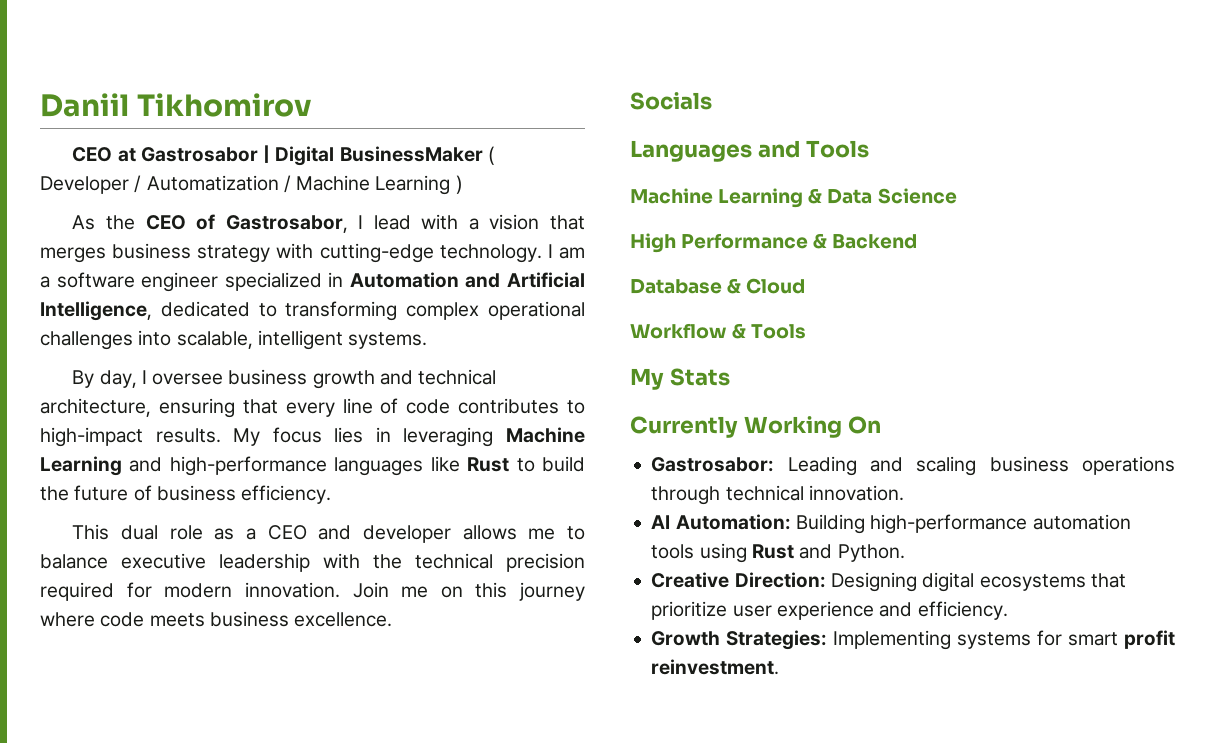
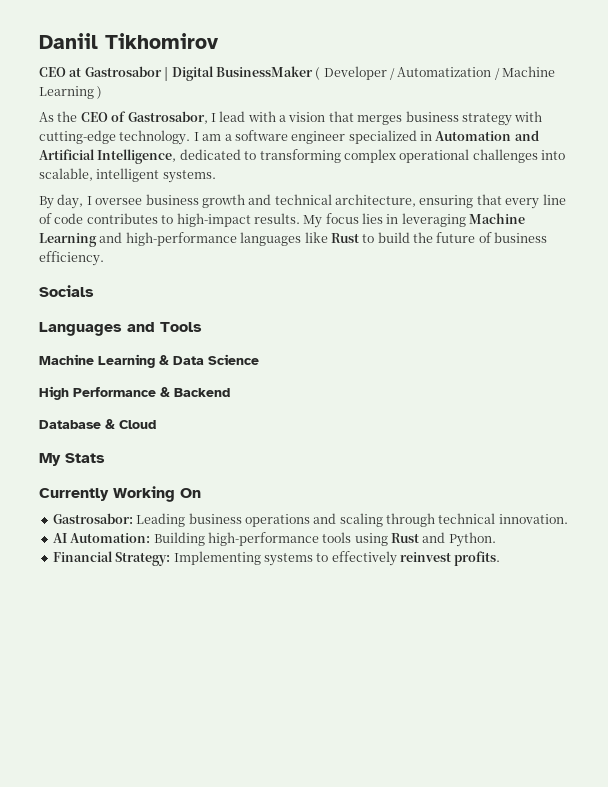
- This dual role as a CEO and developer allows me to balance executive leadership with the technical precision required for modern innovation. Join me on this journey where code meets business excellence.
- Workflow & Tools
- Gastrosabor: Leading and scaling business operations through technical innovation.
+ Gastrosabor: Leading business operations and scaling through technical innovation.
- AI Automation: Building high-performance automation tools using Rust and Python.
+ AI Automation: Building high-performance tools using Rust and Python.
- Creative Direction: Designing digital ecosystems that prioritize user experience and efficiency.
- Growth Strategies: Implementing systems for smart profit reinvestment.
+ Financial Strategy: Implementing systems to effectively reinvest profits.

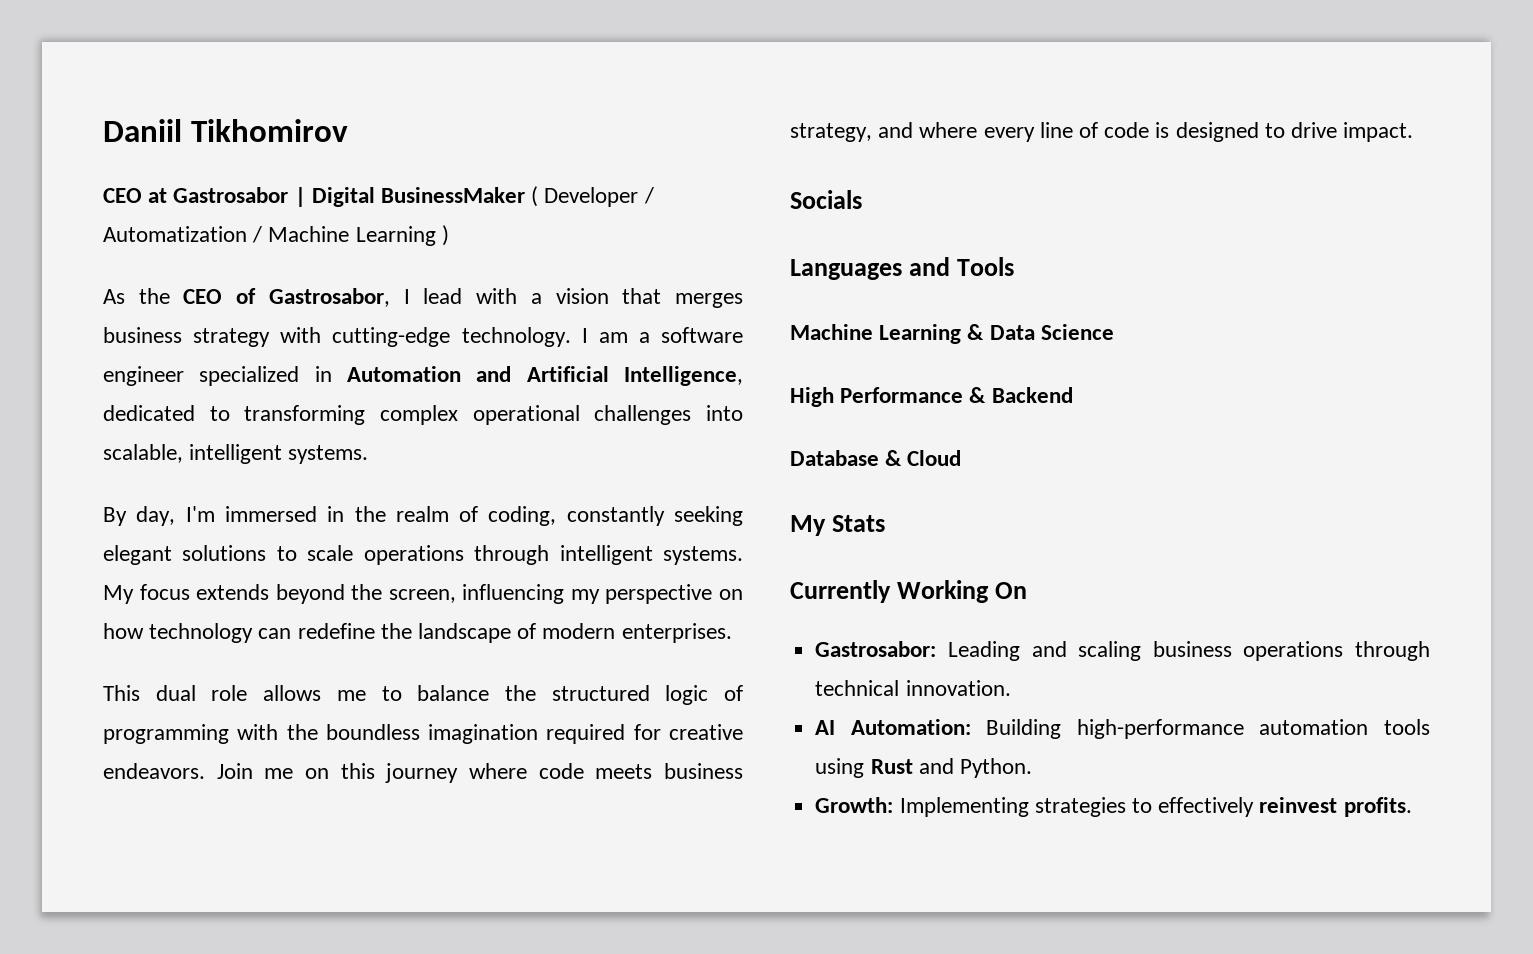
- By day, I oversee business growth and technical architecture, ensuring that every line of code contributes to high-impact results. My focus lies in leveraging Machine Learning and high-performance languages like Rust to build the future of business efficiency.
+ By day, I'm immersed in the realm of coding, constantly seeking elegant solutions to scale operations through intelligent systems. My focus extends beyond the screen, influencing my perspective on how technology can redefine the landscape of modern enterprises.
+ This dual role allows me to balance the structured logic of programming with the boundless imagination required for creative endeavors. Join me on this journey where code meets business strategy, and where every line of code is designed to drive impact.
- Gastrosabor: Leading business operations and scaling through technical innovation.
+ Gastrosabor: Leading and scaling business operations through technical innovation.
- AI Automation: Building high-performance tools using Rust and Python.
+ AI Automation: Building high-performance automation tools using Rust and Python.
- Financial Strategy: Implementing systems to effectively reinvest profits.
+ Growth: Implementing strategies to effectively reinvest profits.

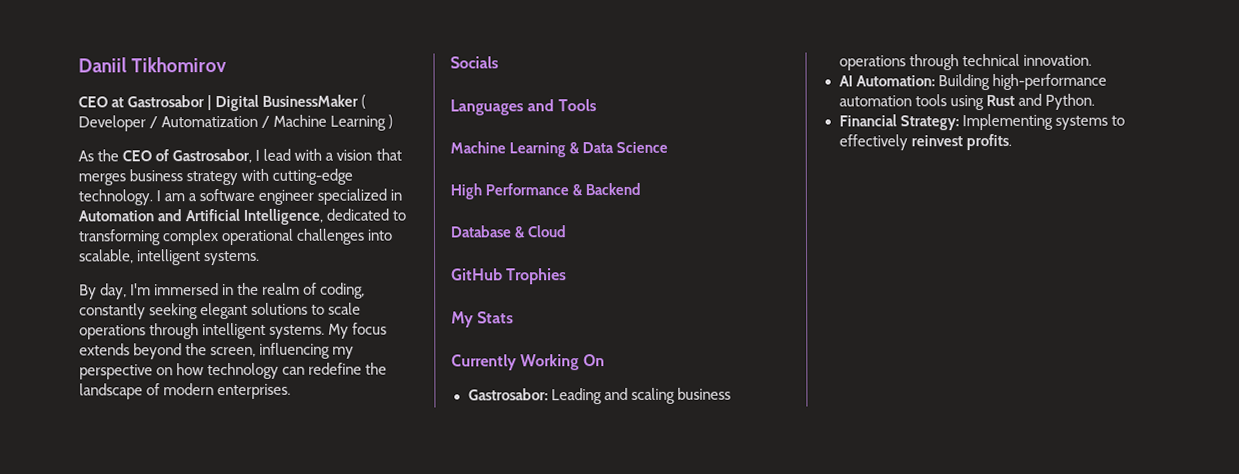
- This dual role allows me to balance the structured logic of programming with the boundless imagination required for creative endeavors. Join me on this journey where code meets business strategy, and where every line of code is designed to drive impact.
+ GitHub Trophies
- Growth: Implementing strategies to effectively reinvest profits.
+ Financial Strategy: Implementing systems to effectively reinvest profits.

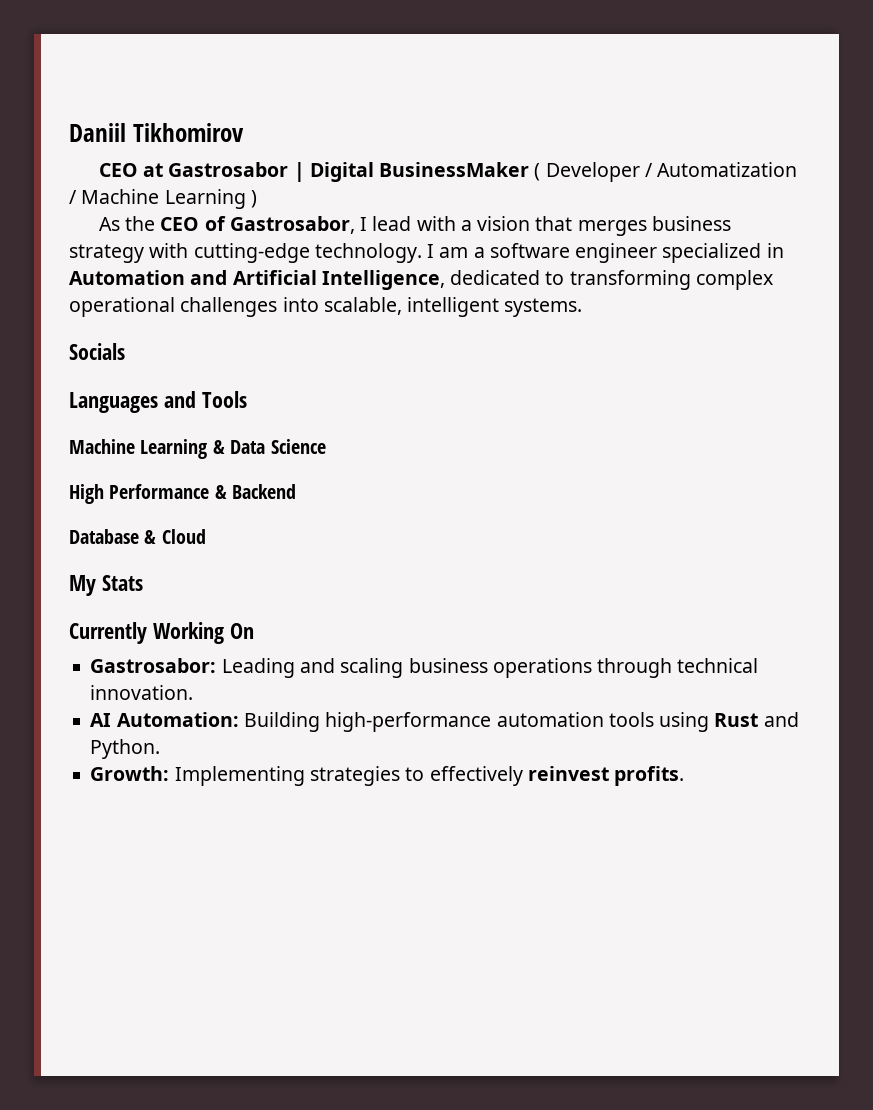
- By day, I'm immersed in the realm of coding, constantly seeking elegant solutions to scale operations through intelligent systems. My focus extends beyond the screen, influencing my perspective on how technology can redefine the landscape of modern enterprises.
- GitHub Trophies
- Financial Strategy: Implementing systems to effectively reinvest profits.
+ Growth: Implementing strategies to effectively reinvest profits.

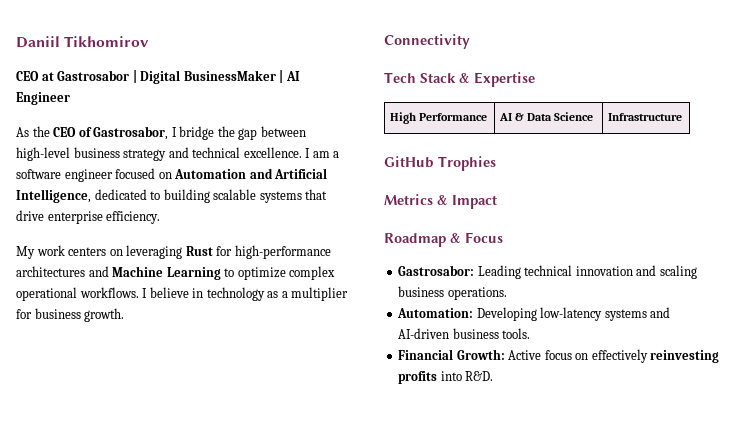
- CEO at Gastrosabor | Digital BusinessMaker ( Developer / Automatization / Machine Learning )
+ CEO at Gastrosabor | Digital BusinessMaker | AI Engineer
- As the CEO of Gastrosabor, I lead with a vision that merges business strategy with cutting-edge technology.
+ As the CEO of Gastrosabor, I bridge the gap between high-level business strategy and technical excellence.
- I am a software engineer specialized in Automation and Artificial Intelligence, dedicated to transforming complex operational challenges into scalable, intelligent systems.
- Socials
- Languages and Tools
- Machine Learning & Data Science
- High Performance & Backend
- Database & Cloud
- My Stats
- Currently Working On
+ I am a software engineer focused on Automation and Artificial Intelligence, dedicated to building scalable systems that drive enterprise efficiency.
+ My work centers on leveraging Rust for high-performance architectures and Machine Learning to optimize complex operational workflows. I believe in technology as a multiplier for business growth.
+ Connectivity
+ Tech Stack & Expertise
+ High Performance | AI & Data Science | Infrastructure
+ GitHub Trophies
+ Metrics & Impact
+ Roadmap & Focus
- Gastrosabor: Leading and scaling business operations through technical innovation.
- AI Automation: Building high-performance automation tools using Rust and Python.
- Growth: Implementing strategies to effectively reinvest profits.
+ Gastrosabor: Leading technical innovation and scaling business operations.
+ Automation: Developing low-latency systems and AI-driven business tools.
+ Financial Growth: Active focus on effectively reinvesting profits into R&D.

